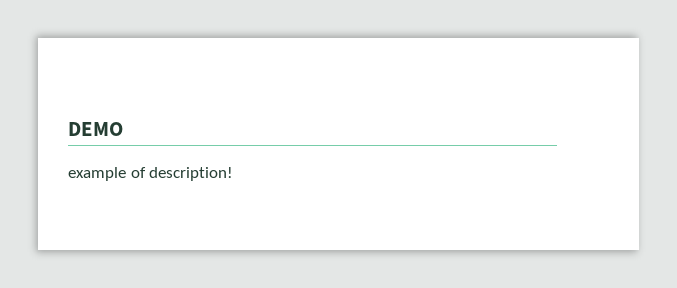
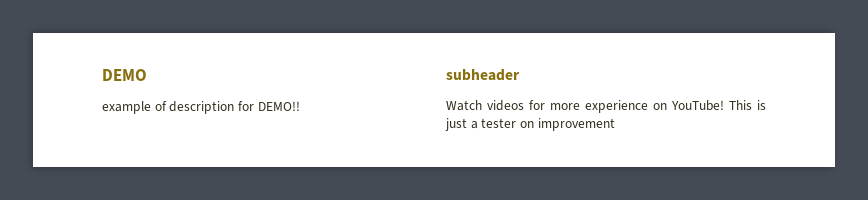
- example of description!
+ example of description for DEMO!!
+ subheader
+ Watch videos for more experience on YouTube! This is just a tester on improvement

